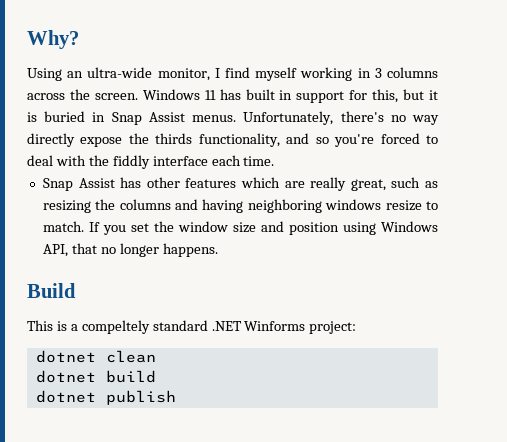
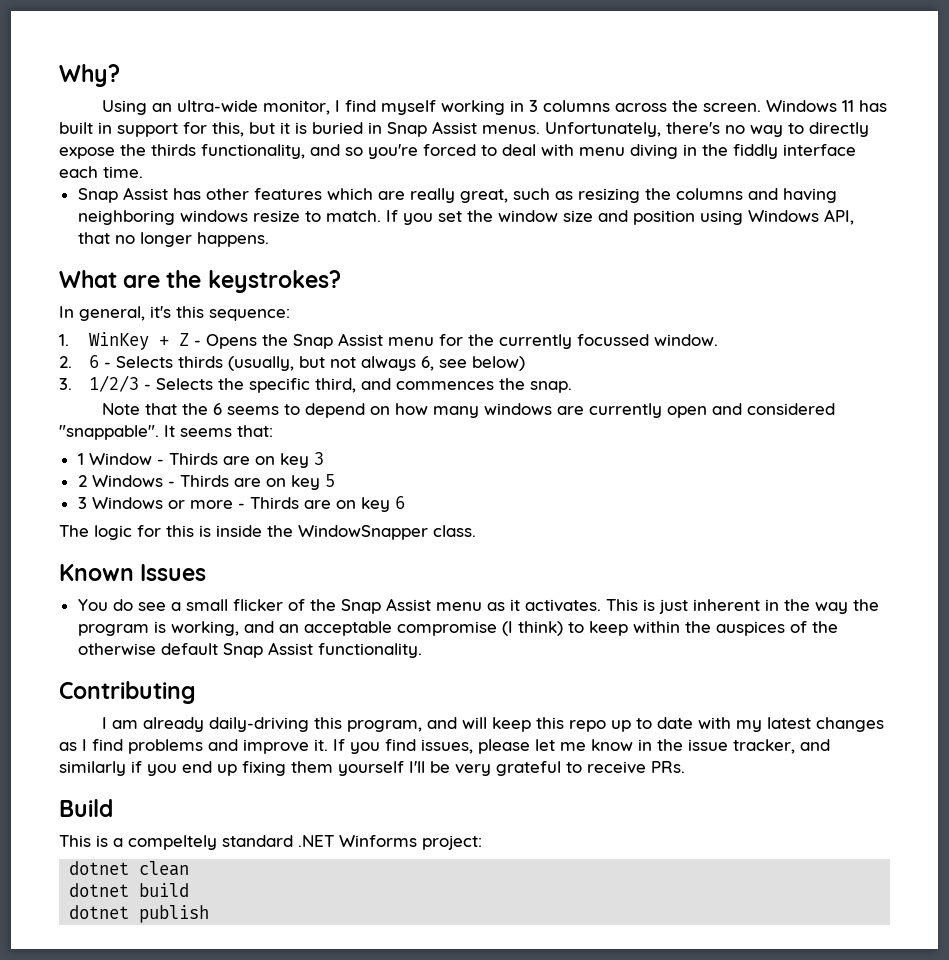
- Unfortunately, there's no way directly expose the thirds functionality, and so you're forced to deal with the fiddly interface each time.
+ Unfortunately, there's no way to directly expose the thirds functionality, and so you're forced to deal with menu diving in the fiddly interface each time.
+ What are the keystrokes?
+ In general, it's this sequence:
+ 1. WinKey + Z - Opens the Snap Assist menu for the currently focussed window.
+ 2. 6 - Selects thirds (usually, but not always 6, see below)
+ 3. 1/2/3 - Selects the specific third, and commences the snap.
+ Note that the 6 seems to depend on how many windows are currently open and considered "snappable". It seems that:
+ 1 Window - Thirds are on key 3
+ 2 Windows - Thirds are on key 5
+ 3 Windows or more - Thirds are on key 6
+ The logic for this is inside the WindowSnapper class.
+ Known Issues
+ You do see a small flicker of the Snap Assist menu as it activates. This is just inherent in the way the program is working, and an acceptable compromise (I think) to keep within the auspices of the otherwise default Snap Assist functionality.
+ Contributing
+ I am already daily-driving this program, and will keep this repo up to date with my latest changes as I find problems and improve it. If you find issues, please let me know in the issue tracker, and similarly if you end up fixing them yourself I'll be very grateful to receive PRs.

